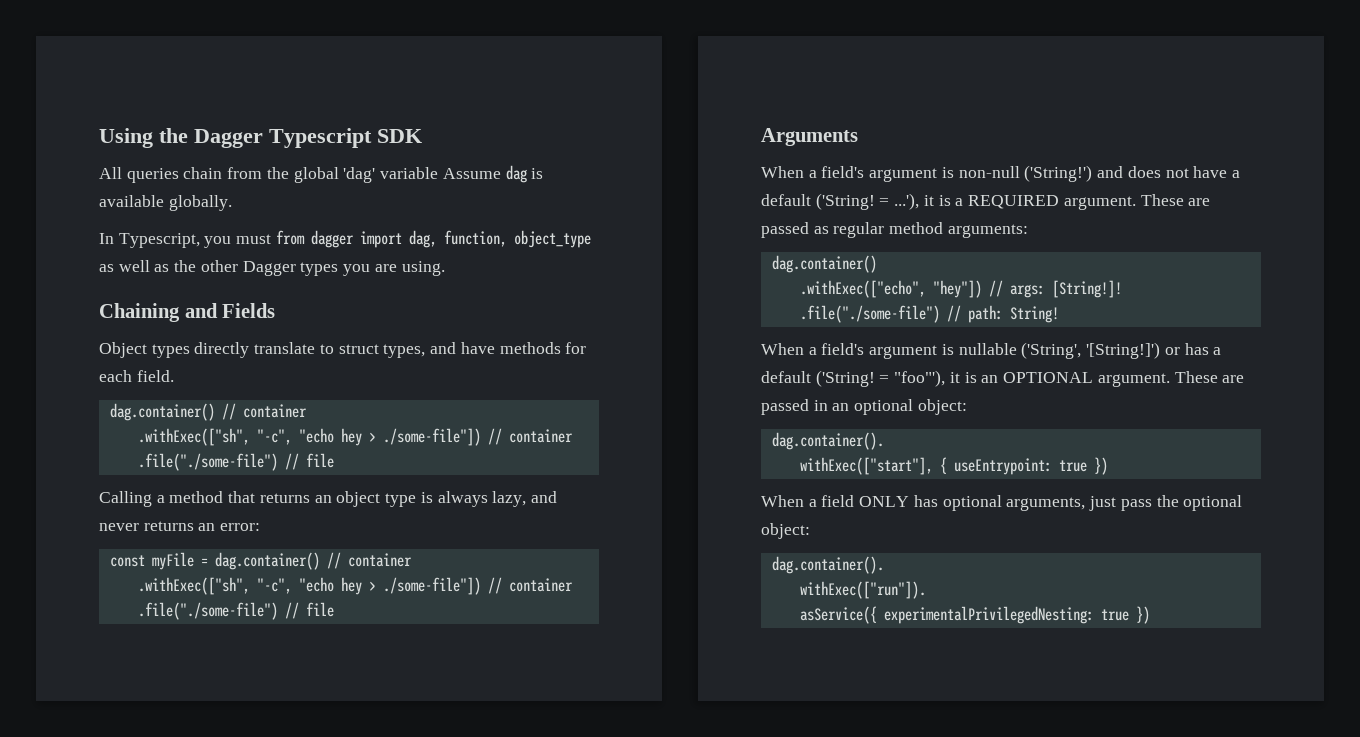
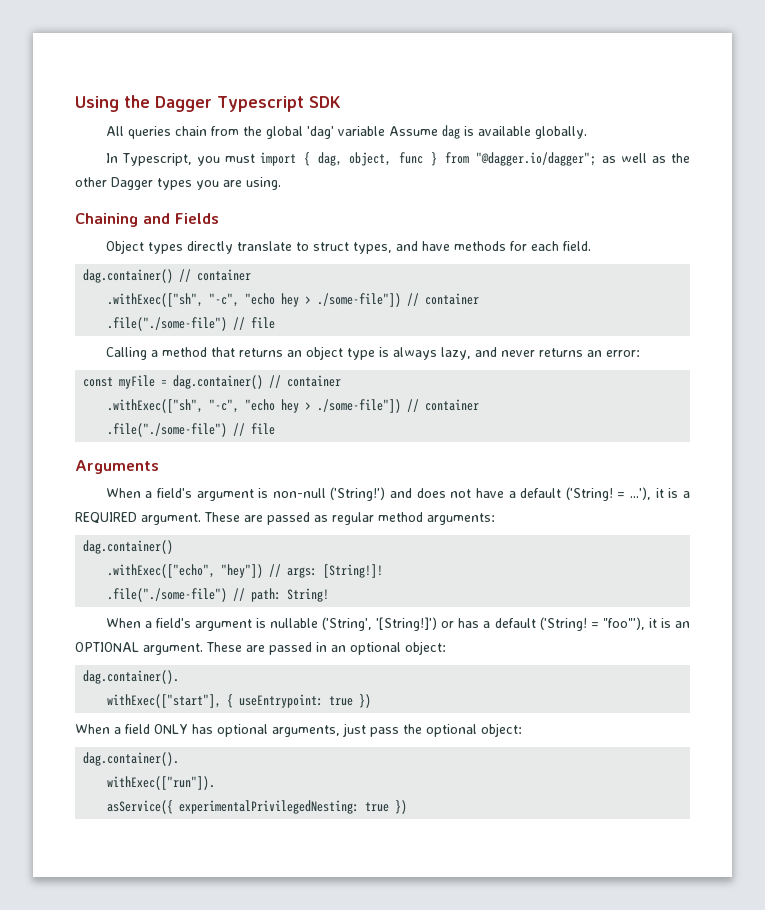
- In Typescript, you must from dagger import dag, function, object_type as well as the other Dagger types you are using.
+ In Typescript, you must import { dag, object, func } from "@dagger.io/dagger"; as well as the other Dagger types you are using.

